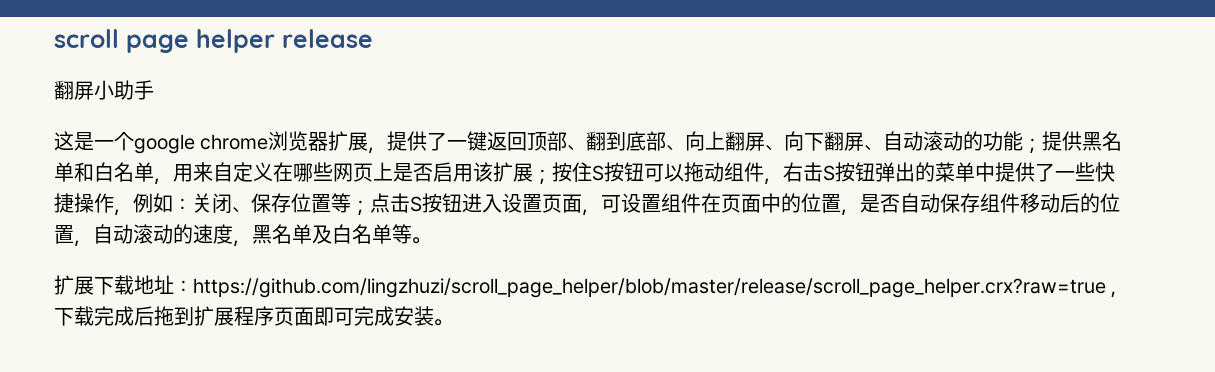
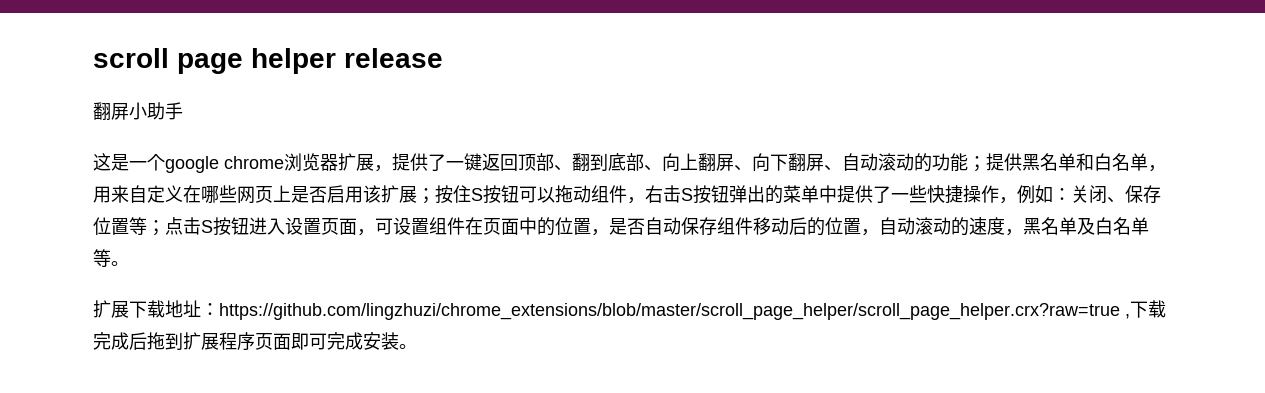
- 扩展下载地址：https://github.com/lingzhuzi/scroll_page_helper/blob/master/release/scroll_page_helper.crx?raw=true ,下载完成后拖到扩展程序页面即可完成安装。
+ 扩展下载地址：https://github.com/lingzhuzi/chrome_extensions/blob/master/scroll_page_helper/scroll_page_helper.crx?raw=true ,下载完成后拖到扩展程序页面即可完成安装。

